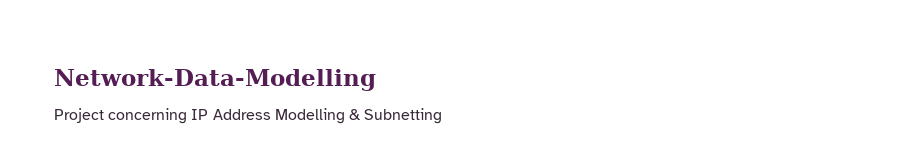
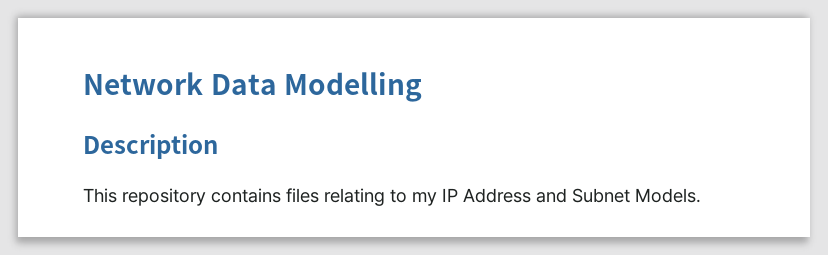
- Network-Data-Modelling
- Project concerning IP Address Modelling & Subnetting
+ Network Data Modelling
+ Description
+ This repository contains files relating to my IP Address and Subnet Models.

